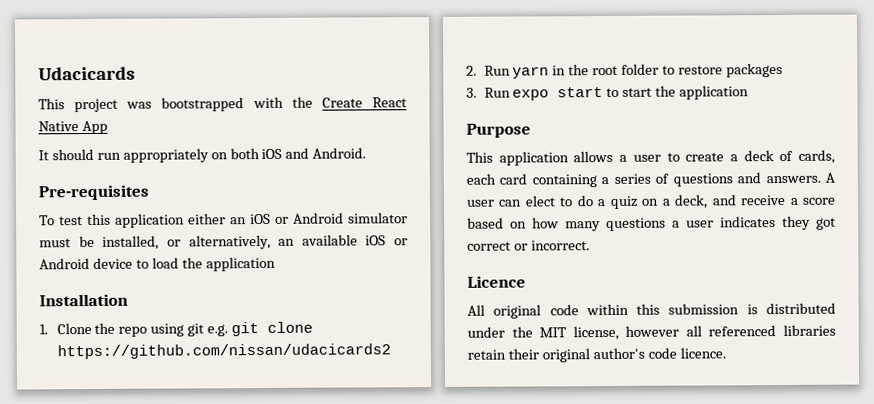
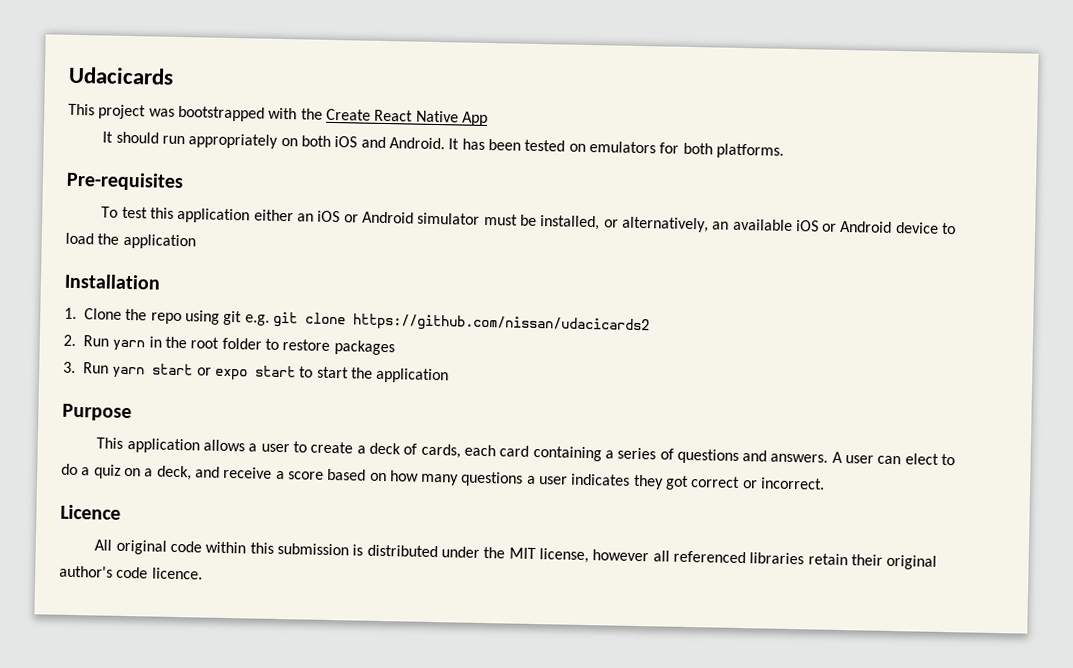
+ It has been tested on emulators for both platforms.
- 3. Run expo start to start the application
+ 3. Run yarn start or expo start to start the application

